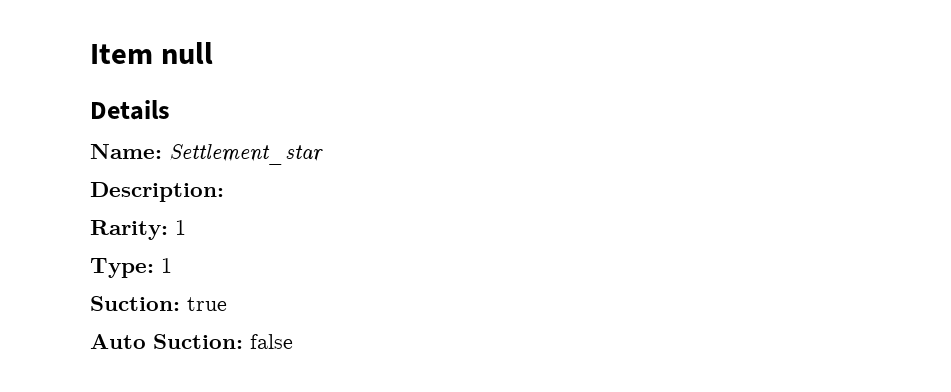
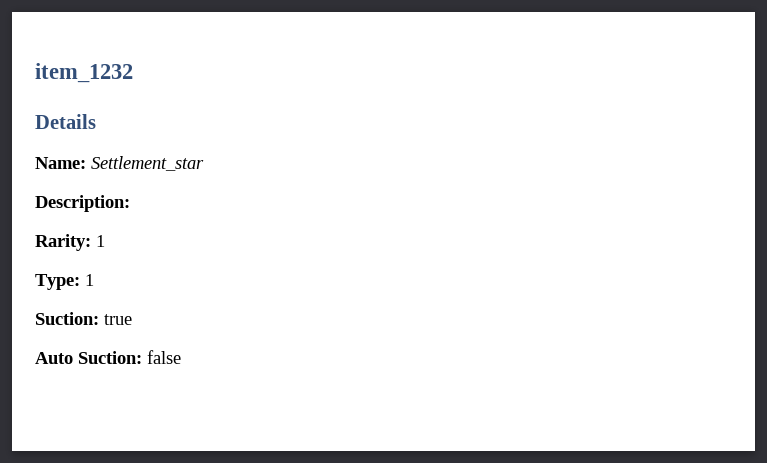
- Item null
+ item_1232

